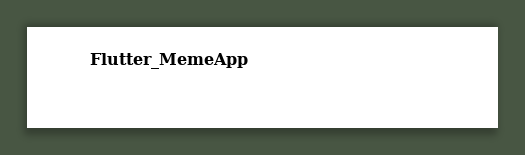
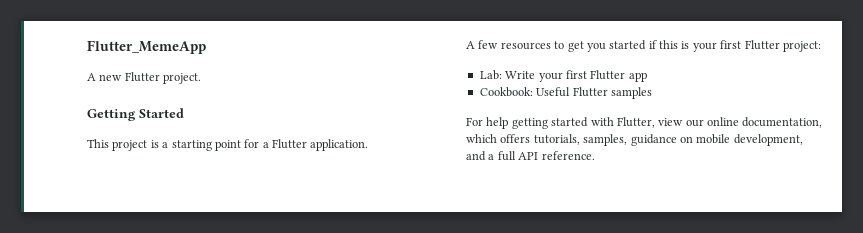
+ A new Flutter project.
+ Getting Started
+ This project is a starting point for a Flutter application.
+ A few resources to get you started if this is your first Flutter project:
+ Lab: Write your first Flutter app
+ Cookbook: Useful Flutter samples
+ For help getting started with Flutter, view our online documentation, which offers tutorials, samples, guidance on mobile development, and a full API reference.

